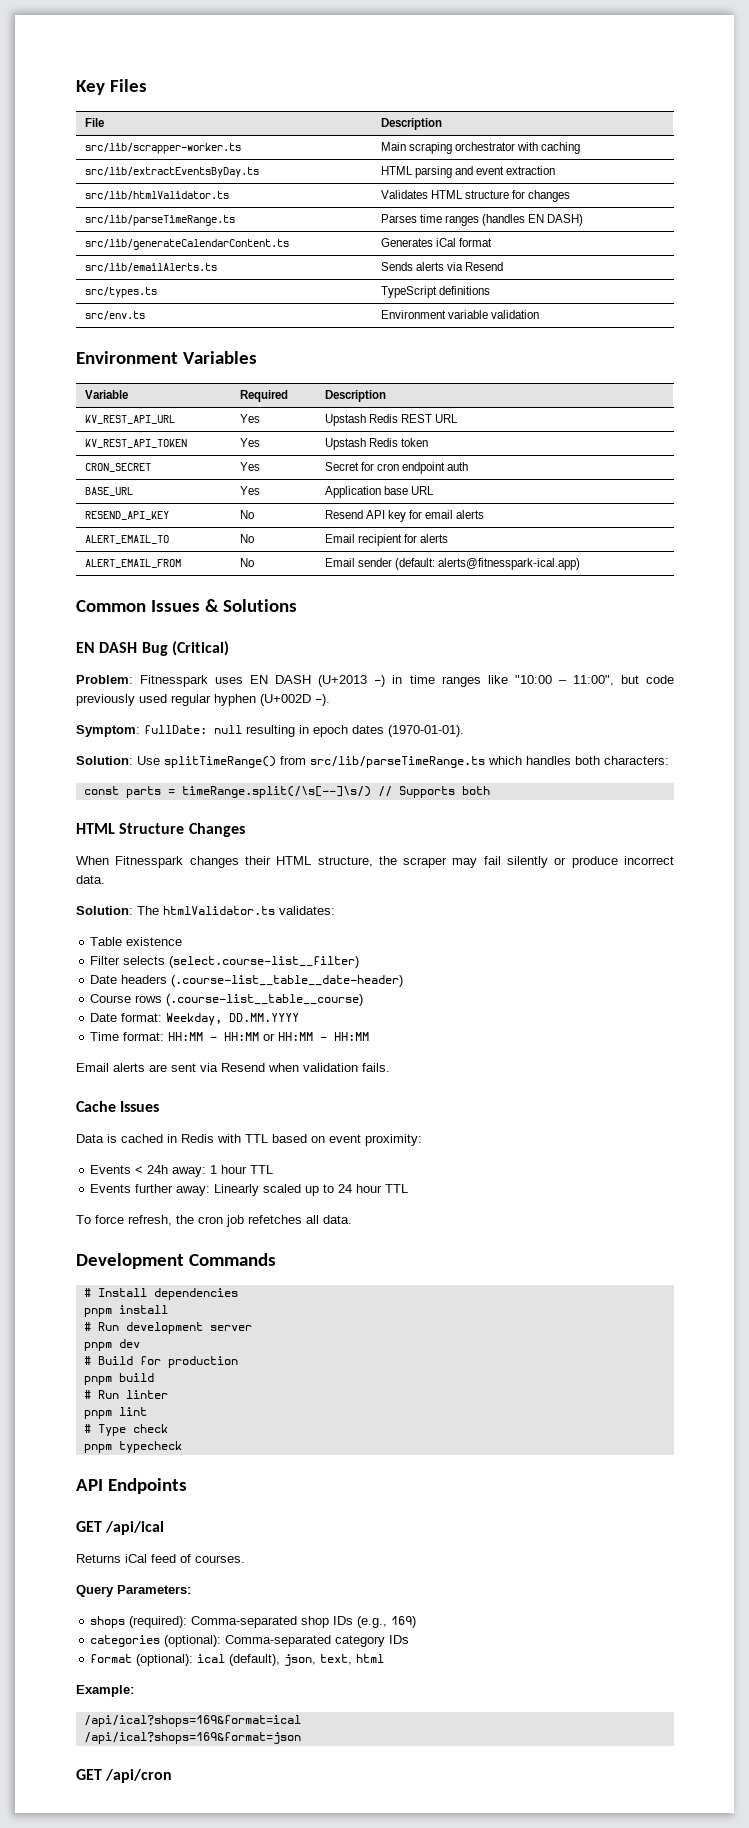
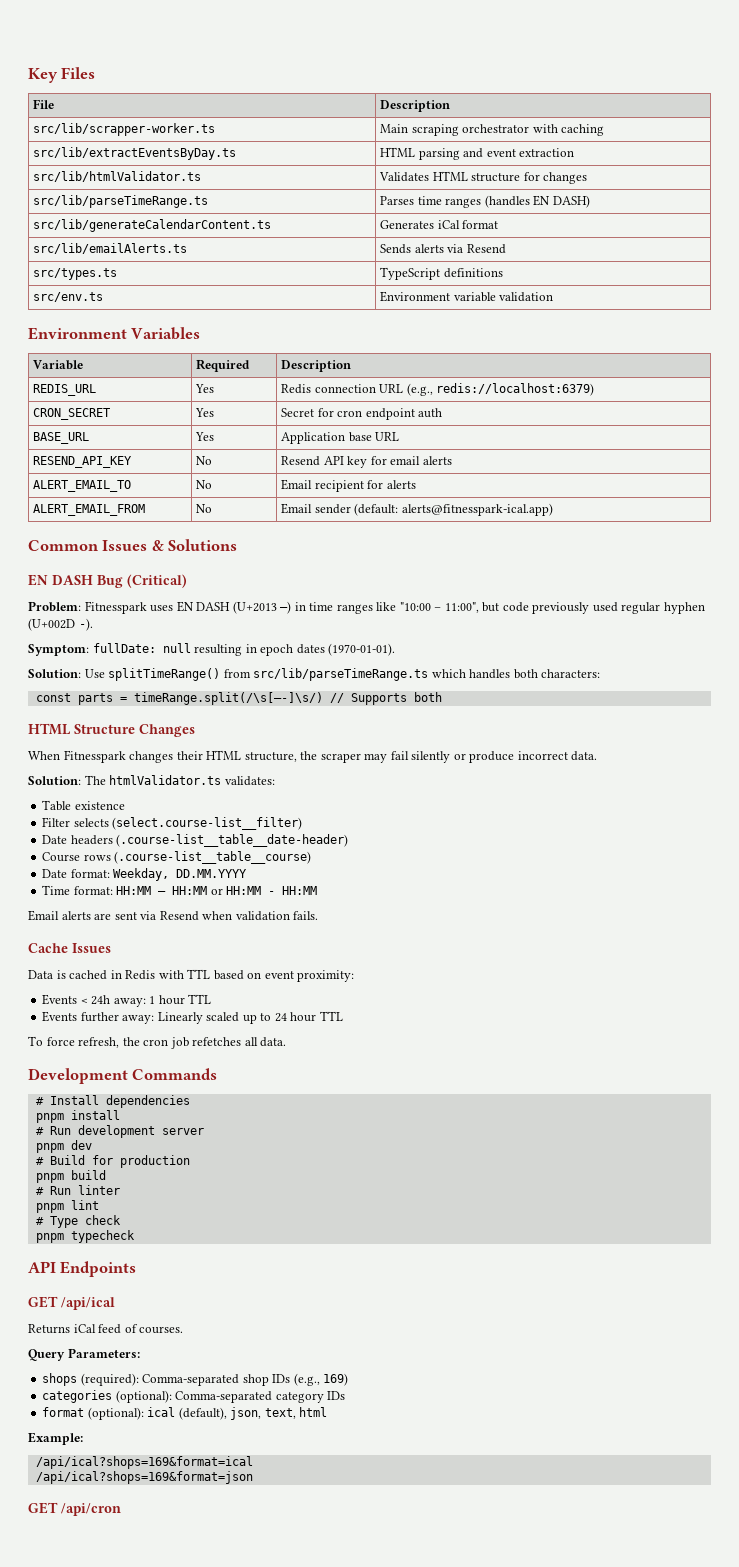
- KV_REST_API_URL | Yes | Upstash Redis REST URL
- KV_REST_API_TOKEN | Yes | Upstash Redis token
+ REDIS_URL | Yes | Redis connection URL (e.g., redis://localhost:6379)

